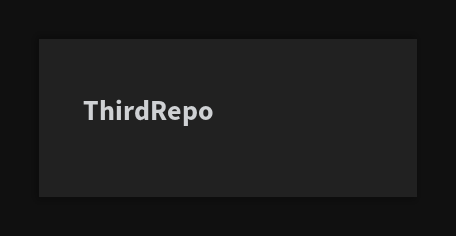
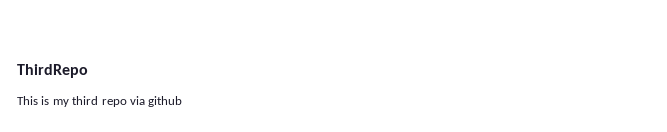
+ This is my third repo via github

